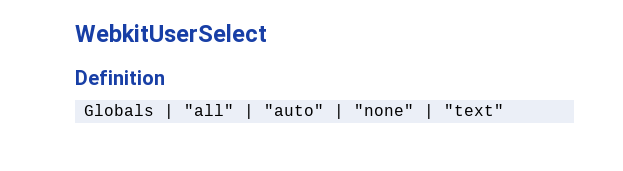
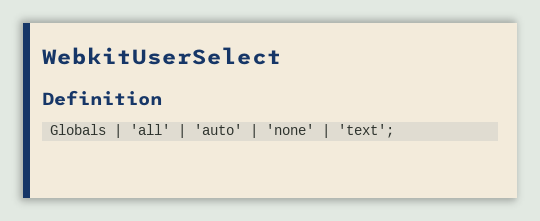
- Globals | "all" | "auto" | "none" | "text"
+ Globals | 'all' | 'auto' | 'none' | 'text';

